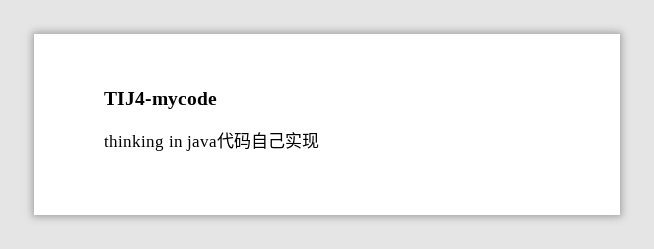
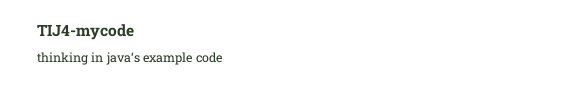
- thinking in java代码自己实现
+ thinking in java‘s example code

